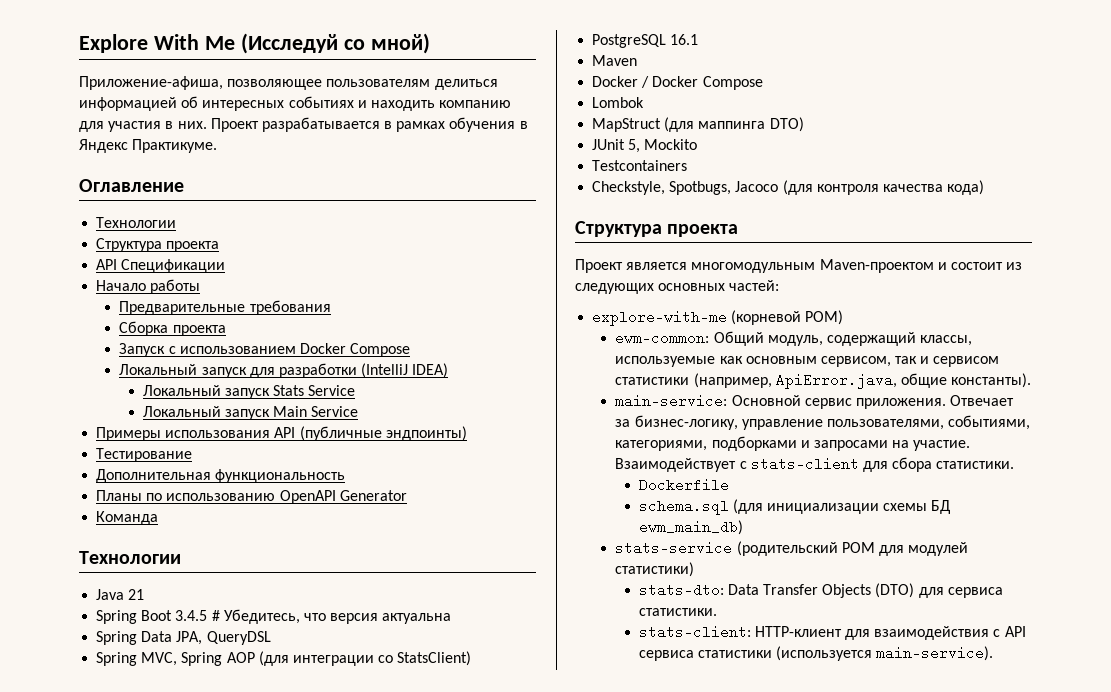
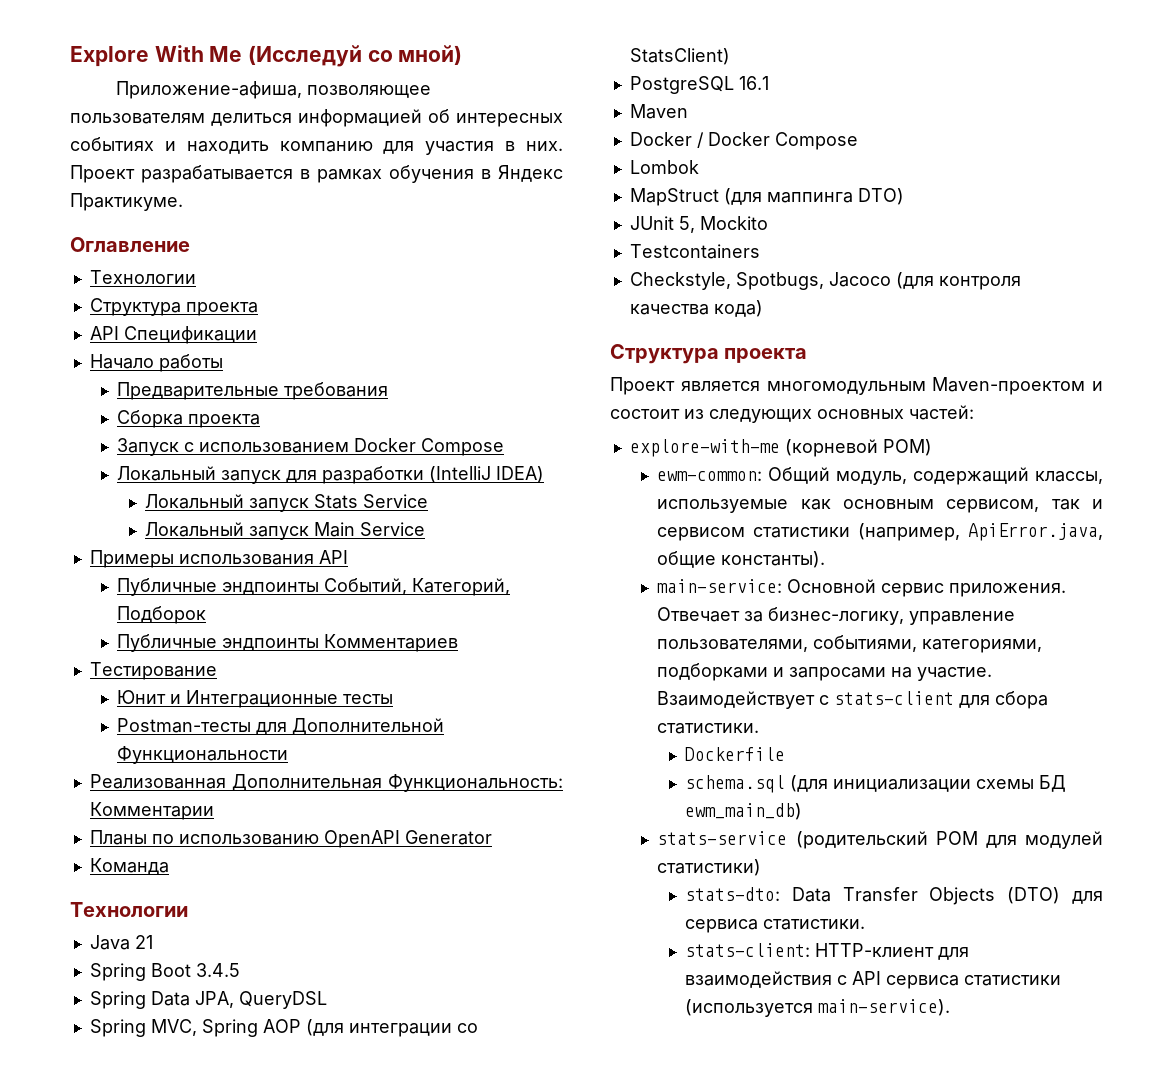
- Примеры использования API (публичные эндпоинты)
+ Примеры использования API
+ Публичные эндпоинты Событий, Категорий, Подборок
+ Публичные эндпоинты Комментариев
  Тестирование
- Дополнительная функциональность
+ Юнит и Интеграционные тесты
+ Postman-тесты для Дополнительной Функциональности
+ Реализованная Дополнительная Функциональность: Комментарии
- Spring Boot 3.4.5 # Убедитесь, что версия актуальна
+ Spring Boot 3.4.5

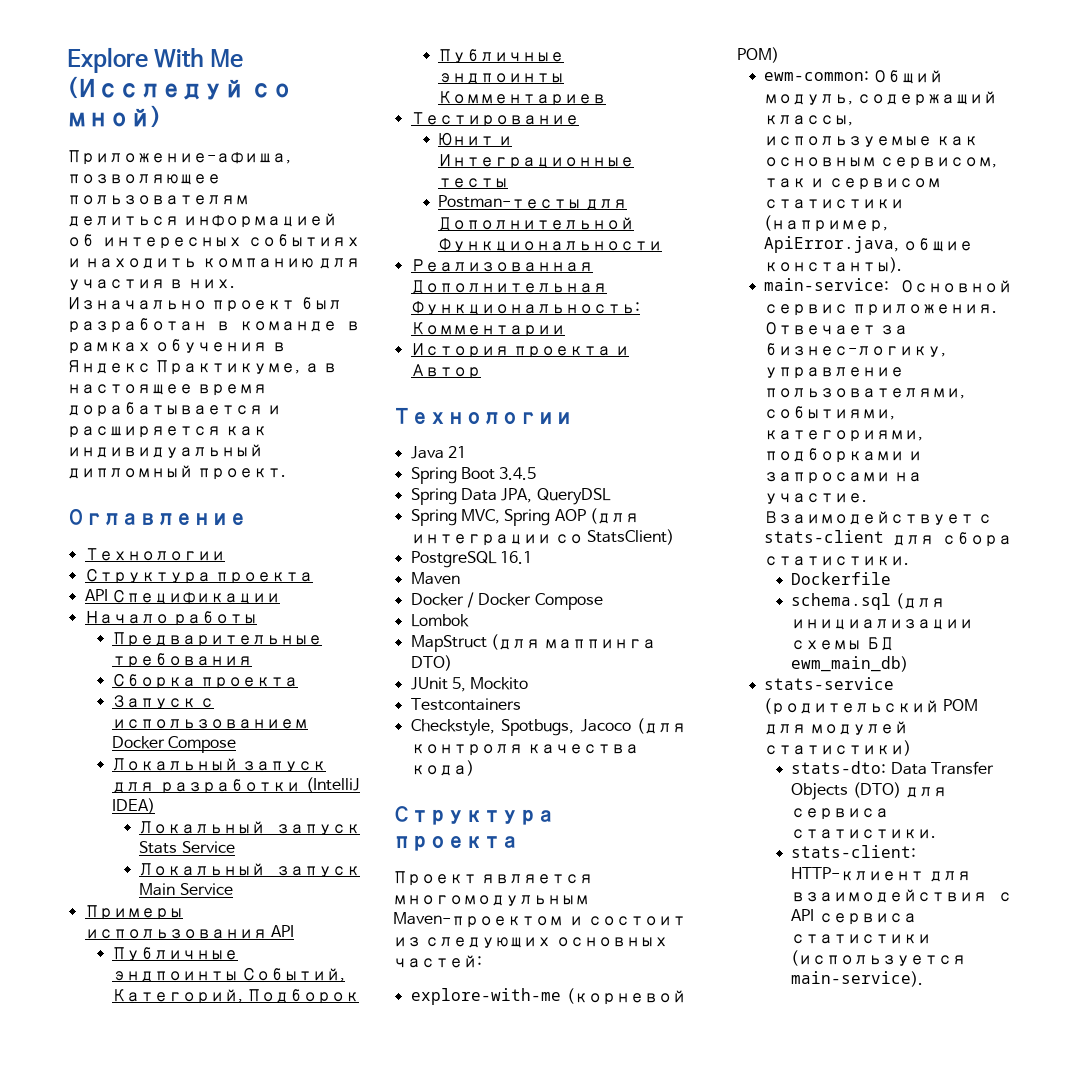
- Проект разрабатывается в рамках обучения в Яндекс Практикуме.
+ Изначально проект был разработан в команде в рамках обучения в Яндекс Практикуме, а в настоящее время дорабатывается и расширяется как индивидуальный дипломный проект.
- Планы по использованию OpenAPI Generator
- Команда
+ История проекта и Автор

